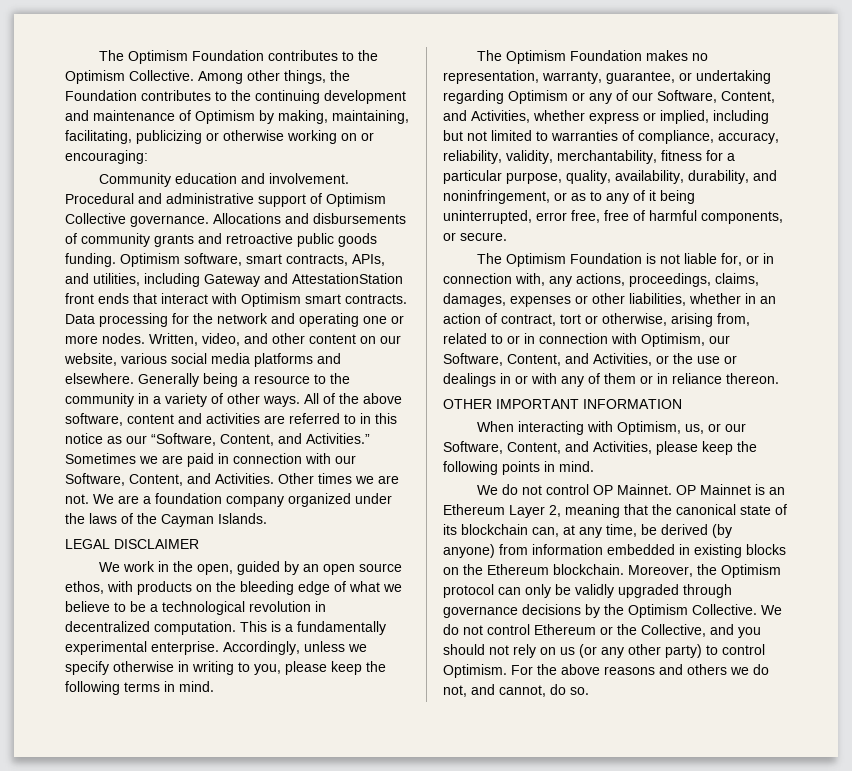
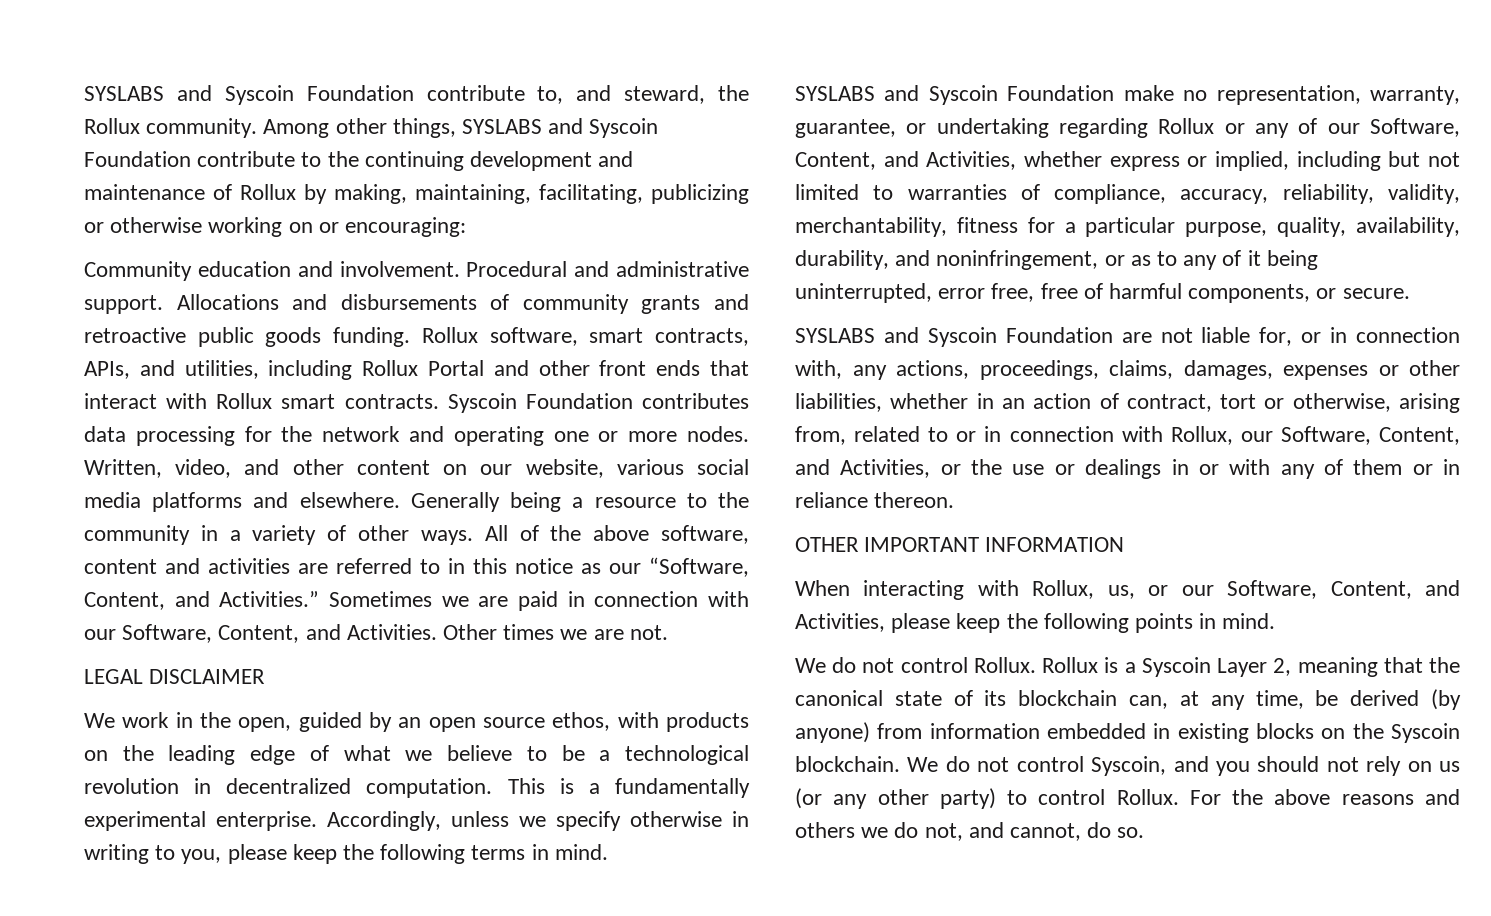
- The Optimism Foundation contributes to the Optimism Collective. Among other things, the Foundation contributes to the continuing development and maintenance of Optimism by making, maintaining, facilitating, publicizing or otherwise working on or encouraging:
+ SYSLABS and Syscoin Foundation contribute to, and steward, the Rollux community. Among other things, SYSLABS and Syscoin Foundation contribute to the continuing development and maintenance of Rollux by making, maintaining, facilitating, publicizing or otherwise working on or encouraging:
- Procedural and administrative support of Optimism Collective governance.
+ Procedural and administrative support.
- Optimism software, smart contracts, APIs, and utilities, including Gateway and AttestationStation front ends that interact with Optimism smart contracts.
+ Rollux software, smart contracts, APIs, and utilities, including Rollux Portal and other front ends that interact with Rollux smart contracts.
- Data processing for the network and operating one or more nodes.
+ Syscoin Foundation contributes data processing for the network and operating one or more nodes.
- We are a foundation company organized under the laws of the Cayman Islands.
- We work in the open, guided by an open source ethos, with products on the bleeding edge of what we believe to be a technological revolution in decentralized computation.
+ We work in the open, guided by an open source ethos, with products on the leading edge of what we believe to be a technological revolution in decentralized computation.
- The Optimism Foundation makes no representation, warranty, guarantee, or undertaking regarding Optimism or any of our Software, Content, and Activities, whether express or implied, including but not limited to warranties of compliance, accuracy, reliability, validity, merchantability, fitness for a particular purpose, quality, availability, durability, and noninfringement, or as to any of it being uninterrupted, error free, free of harmful components, or secure.
+ SYSLABS and Syscoin Foundation make no representation, warranty, guarantee, or undertaking regarding Rollux or any of our Software, Content, and Activities, whether express or implied, including but not limited to warranties of compliance, accuracy, reliability, validity, merchantability, fitness for a particular purpose, quality, availability, durability, and noninfringement, or as to any of it being uninterrupted, error free, free of harmful components, or secure.
- The Optimism Foundation is not liable for, or in connection with, any actions, proceedings, claims, damages, expenses or other liabilities, whether in an action of contract, tort or otherwise, arising from, related to or in connection with Optimism, our Software, Content, and Activities, or the use or dealings in or with any of them or in reliance thereon.
+ SYSLABS and Syscoin Foundation are not liable for, or in connection with, any actions, proceedings, claims, damages, expenses or other liabilities, whether in an action of contract, tort or otherwise, arising from, related to or in connection with Rollux, our Software, Content, and Activities, or the use or dealings in or with any of them or in reliance thereon.
- When interacting with Optimism, us, or our Software, Content, and Activities, please keep the following points in mind.
+ When interacting with Rollux, us, or our Software, Content, and Activities, please keep the following points in mind.
- We do not control OP Mainnet. OP Mainnet is an Ethereum Layer 2, meaning that the canonical state of its blockchain can, at any time, be derived (by anyone) from information embedded in existing blocks on the Ethereum blockchain. Moreover, the Optimism protocol can only be validly upgraded through governance decisions by the Optimism Collective. We do not control Ethereum or the Collective, and you should not rely on us (or any other party) to control Optimism.
+ We do not control Rollux. Rollux is a Syscoin Layer 2, meaning that the canonical state of its blockchain can, at any time, be derived (by anyone) from information embedded in existing blocks on the Syscoin blockchain. We do not control Syscoin, and you should not rely on us (or any other party) to control Rollux.

